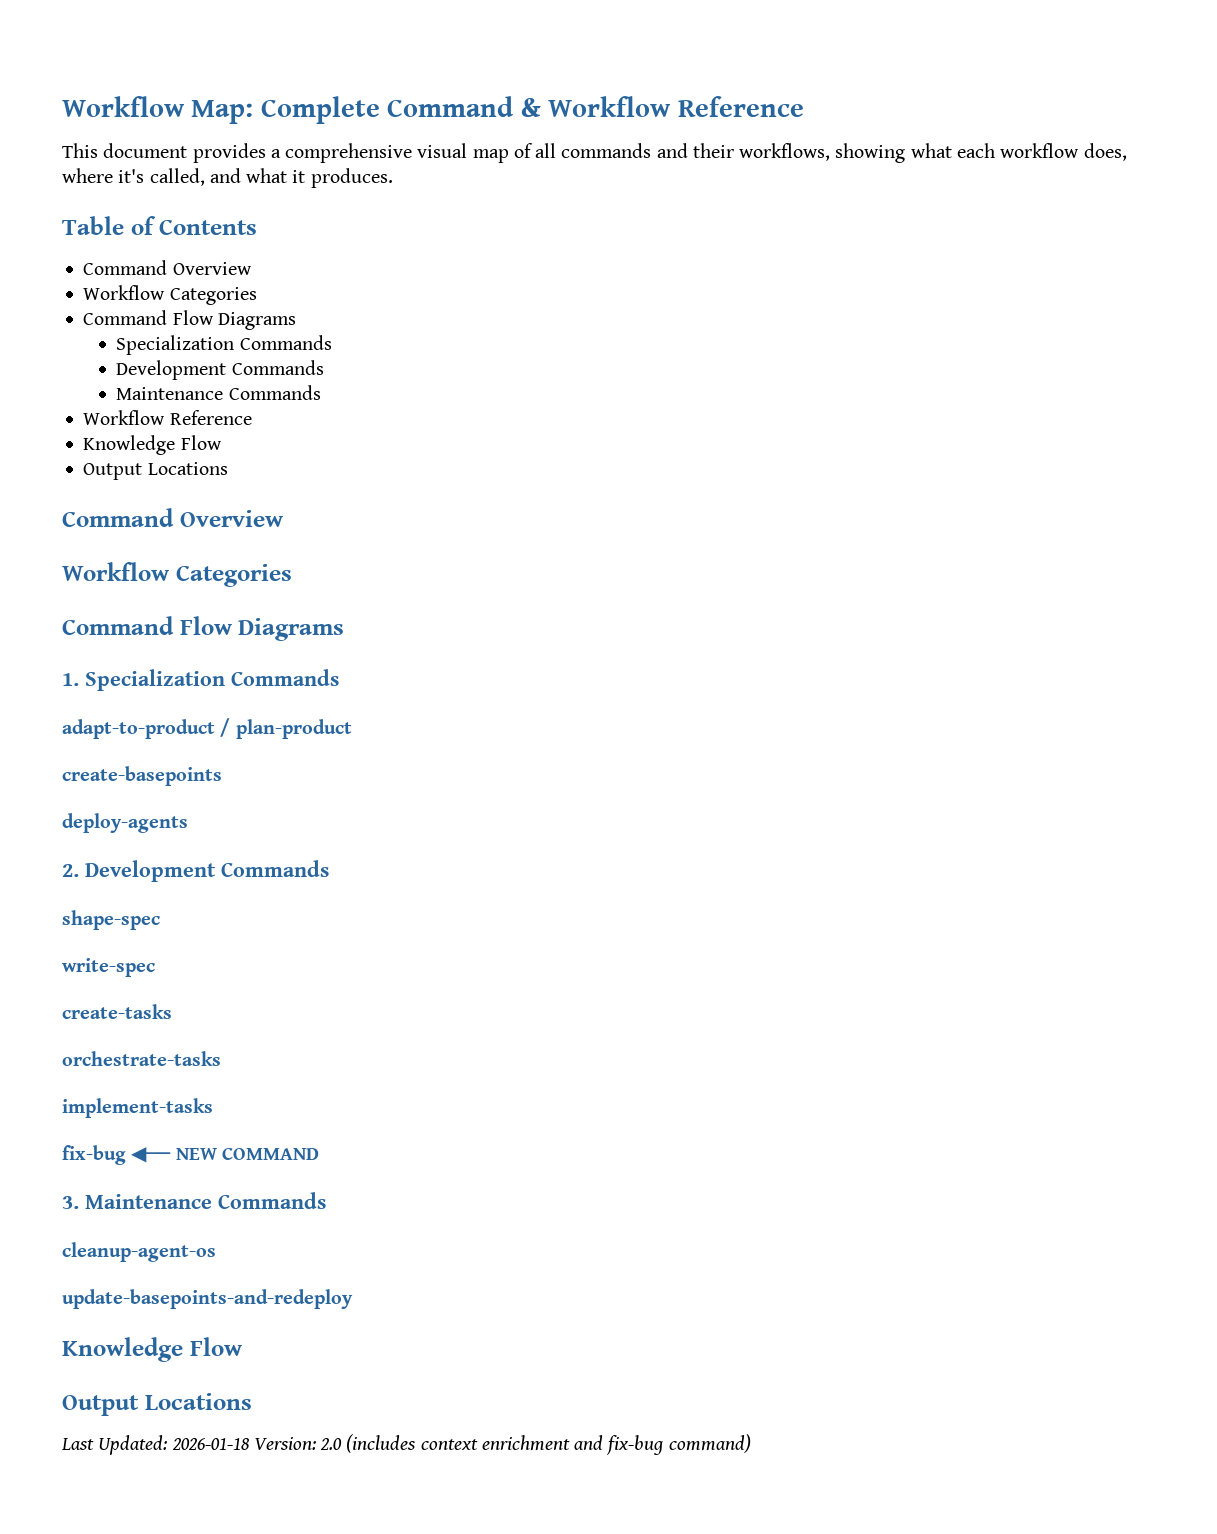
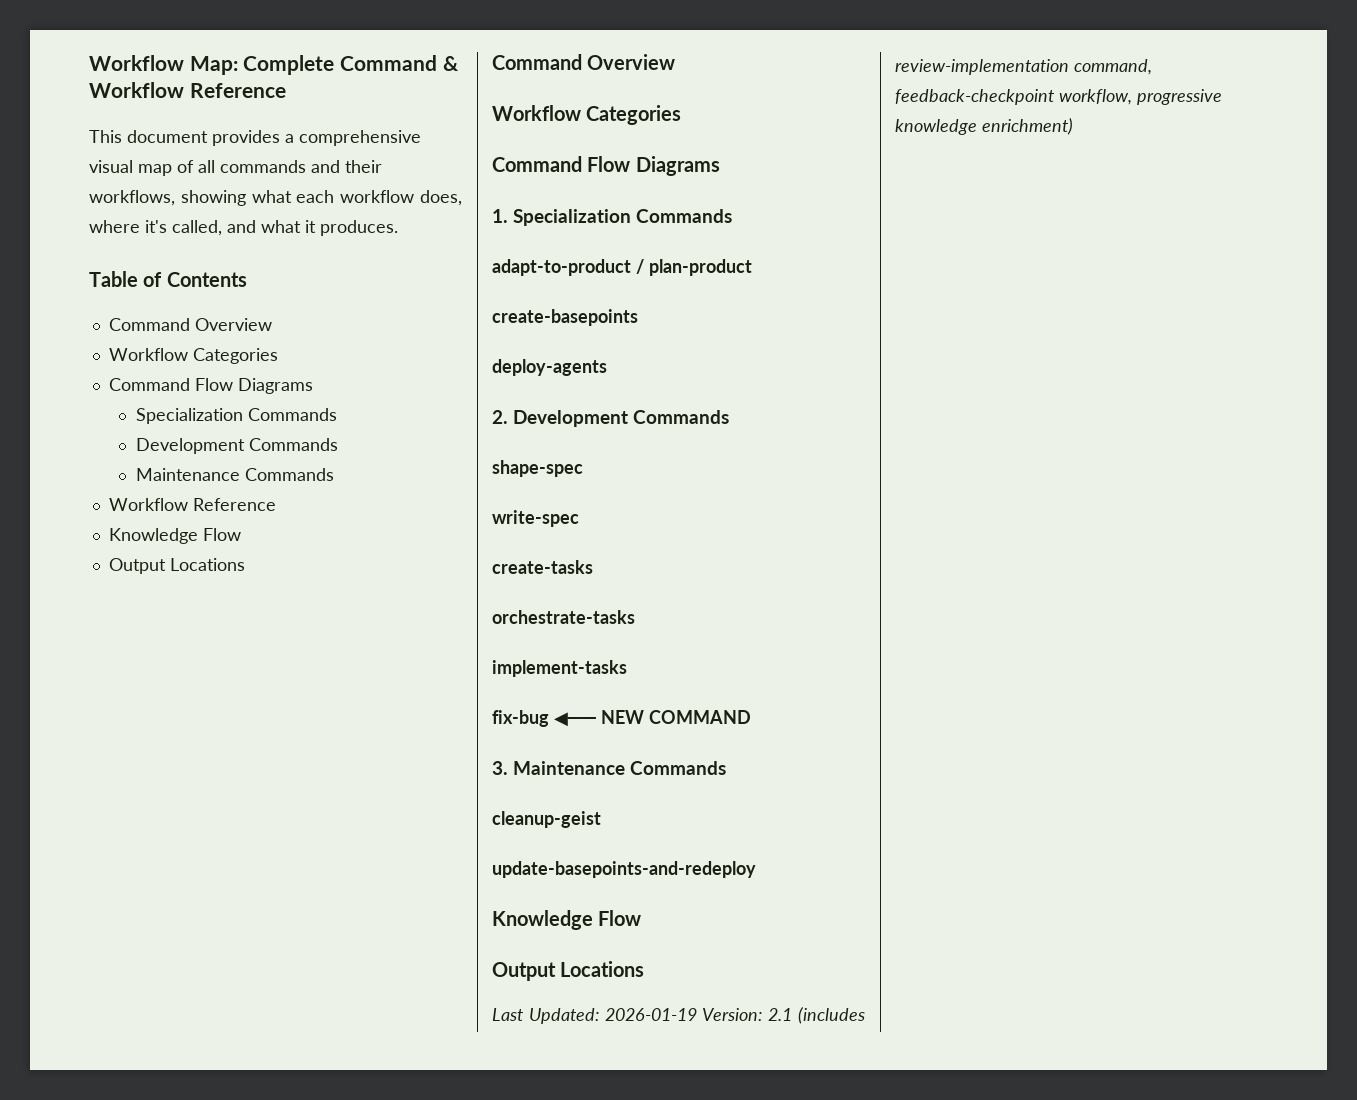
- cleanup-agent-os
+ cleanup-geist
- Last Updated: 2026-01-18 Version: 2.0 (includes context enrichment and fix-bug command)
+ Last Updated: 2026-01-19 Version: 2.1 (includes review-implementation command, feedback-checkpoint workflow, progressive knowledge enrichment)

